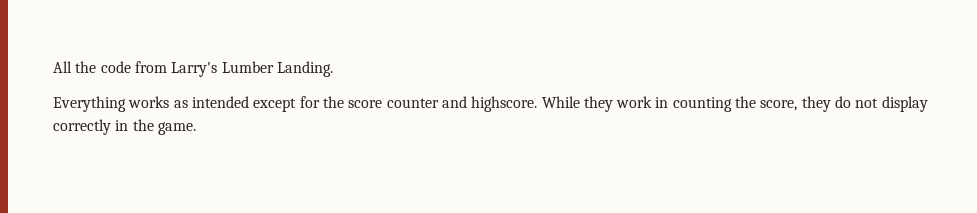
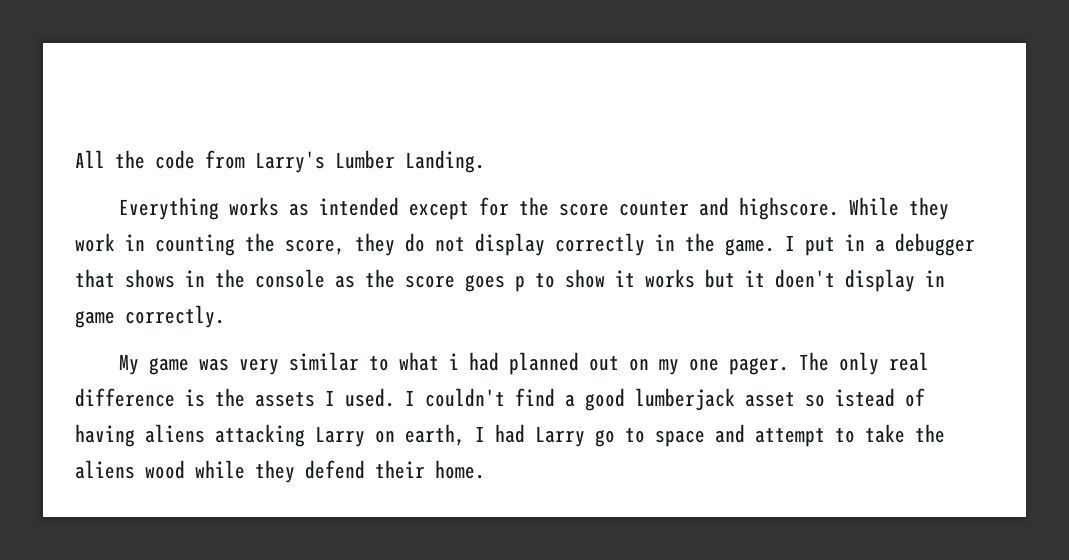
+ I put in a debugger that shows in the console as the score goes p to show it works but it doen't display in game correctly.
+ My game was very similar to what i had planned out on my one pager. The only real difference is the assets I used. I couldn't find a good lumberjack asset so istead of having aliens attacking Larry on earth, I had Larry go to space and attempt to take the aliens wood while they defend their home.

